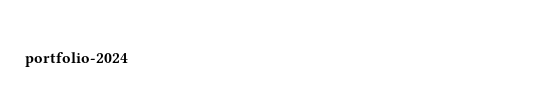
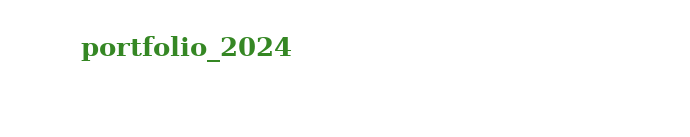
- portfolio-2024
+ portfolio_2024

